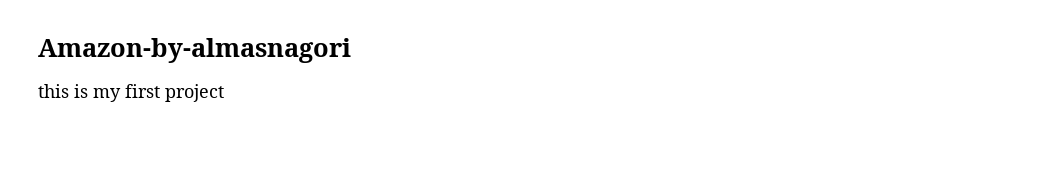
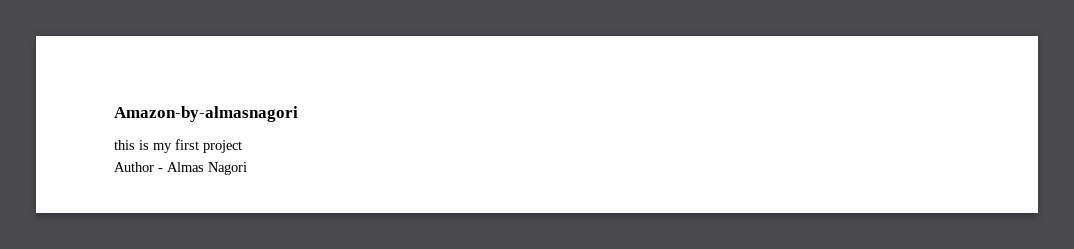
+ Author - Almas Nagori

